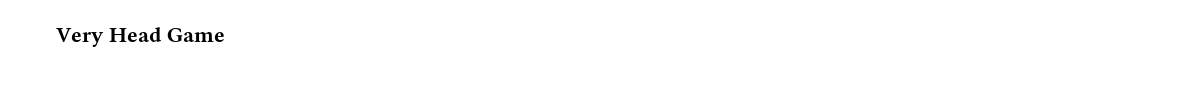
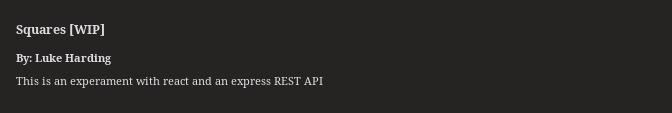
- Very Head Game
+ Squares [WIP]
+ By: Luke Harding
+ This is an experament with react and an express REST API

